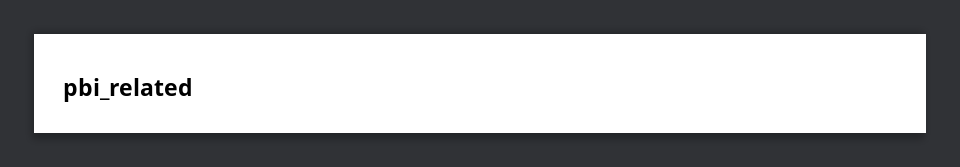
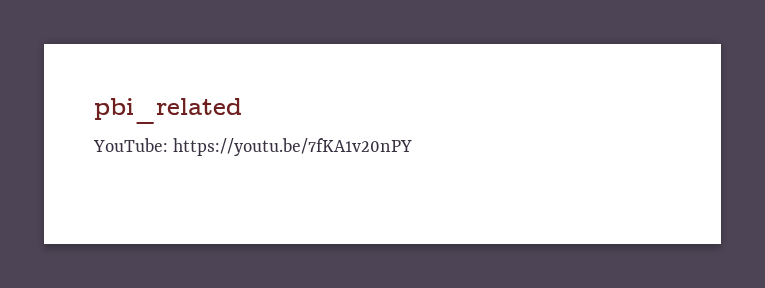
+ YouTube: https://youtu.be/7fKA1v20nPY

